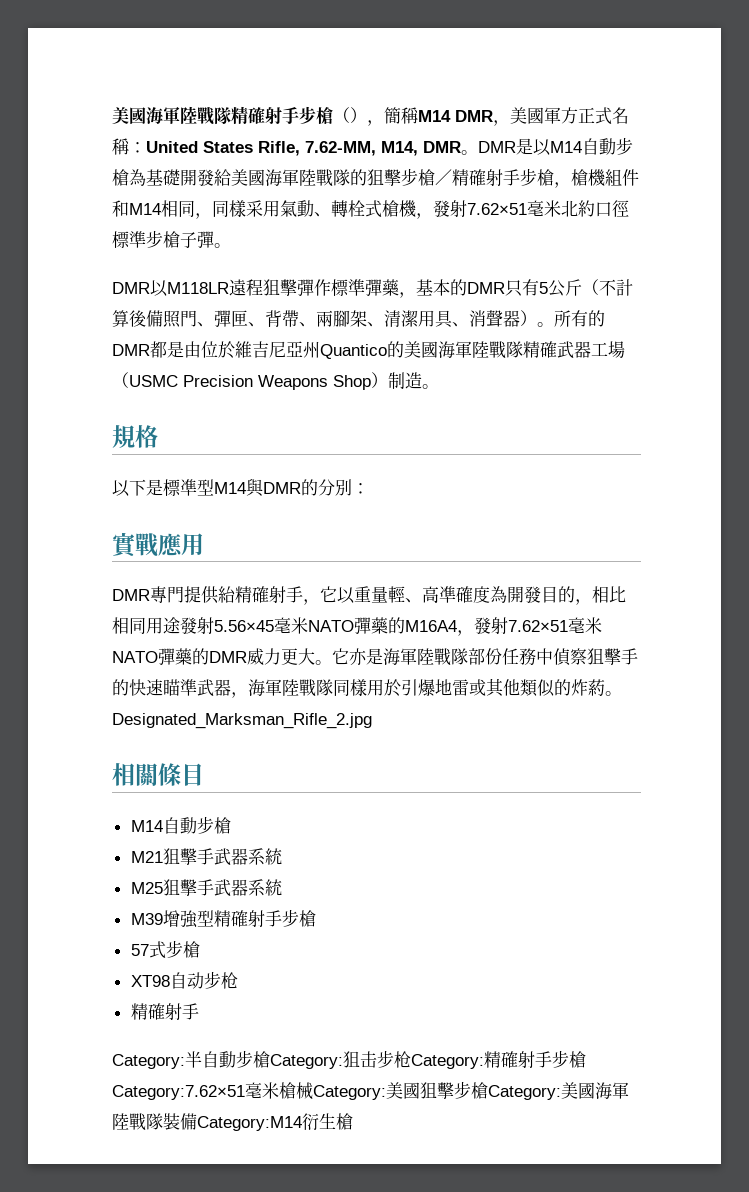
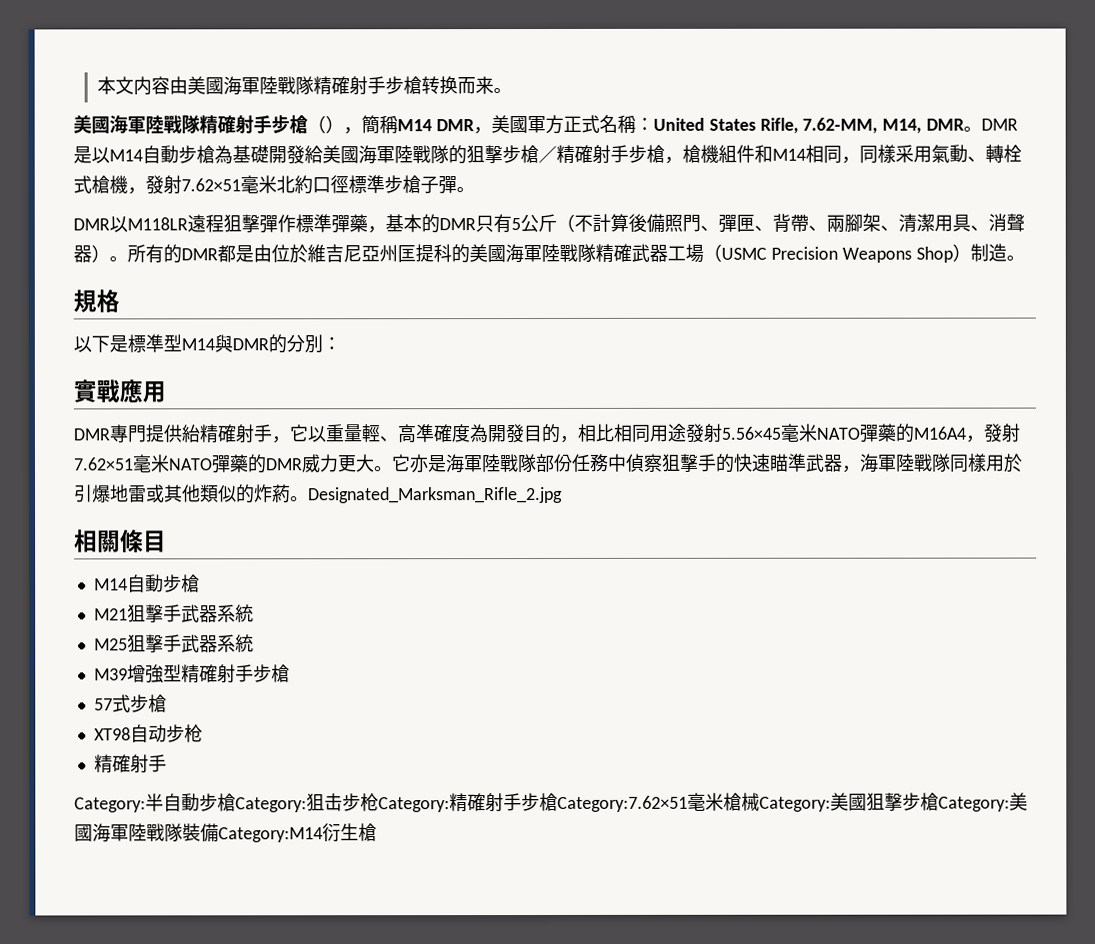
+ 本文内容由美國海軍陸戰隊精確射手步槍转换而来。
- 所有的DMR都是由位於維吉尼亞州Quantico的美國海軍陸戰隊精確武器工場（USMC Precision Weapons Shop）制造。
+ 所有的DMR都是由位於維吉尼亞州匡提科的美國海軍陸戰隊精確武器工場（USMC Precision Weapons Shop）制造。

